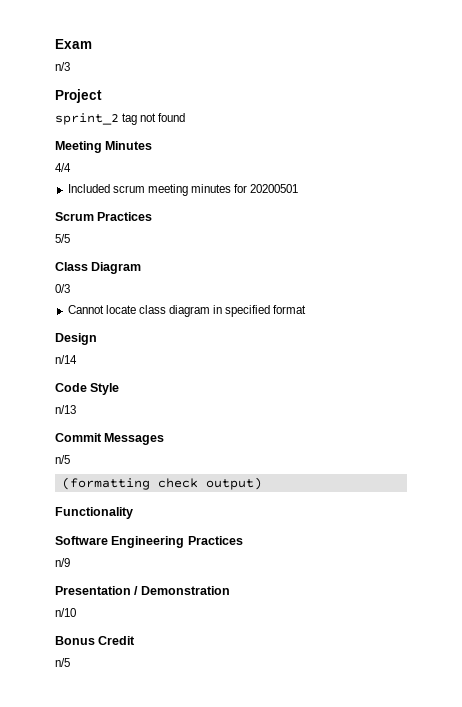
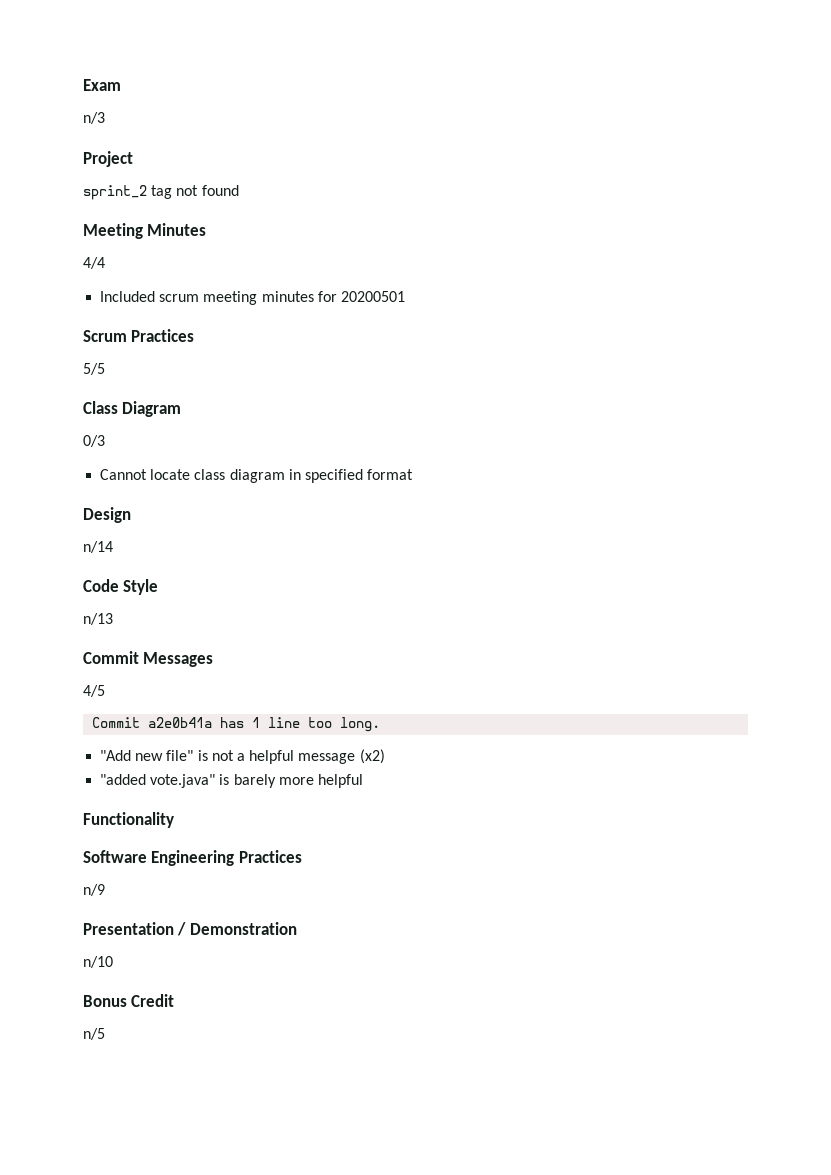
  Commit Messages
- n/5
- (formatting check output)
+ 4/5
+ Commit a2e0b41a has 1 line too long.
+ "Add new file" is not a helpful message (x2)
+ "added vote.java" is barely more helpful

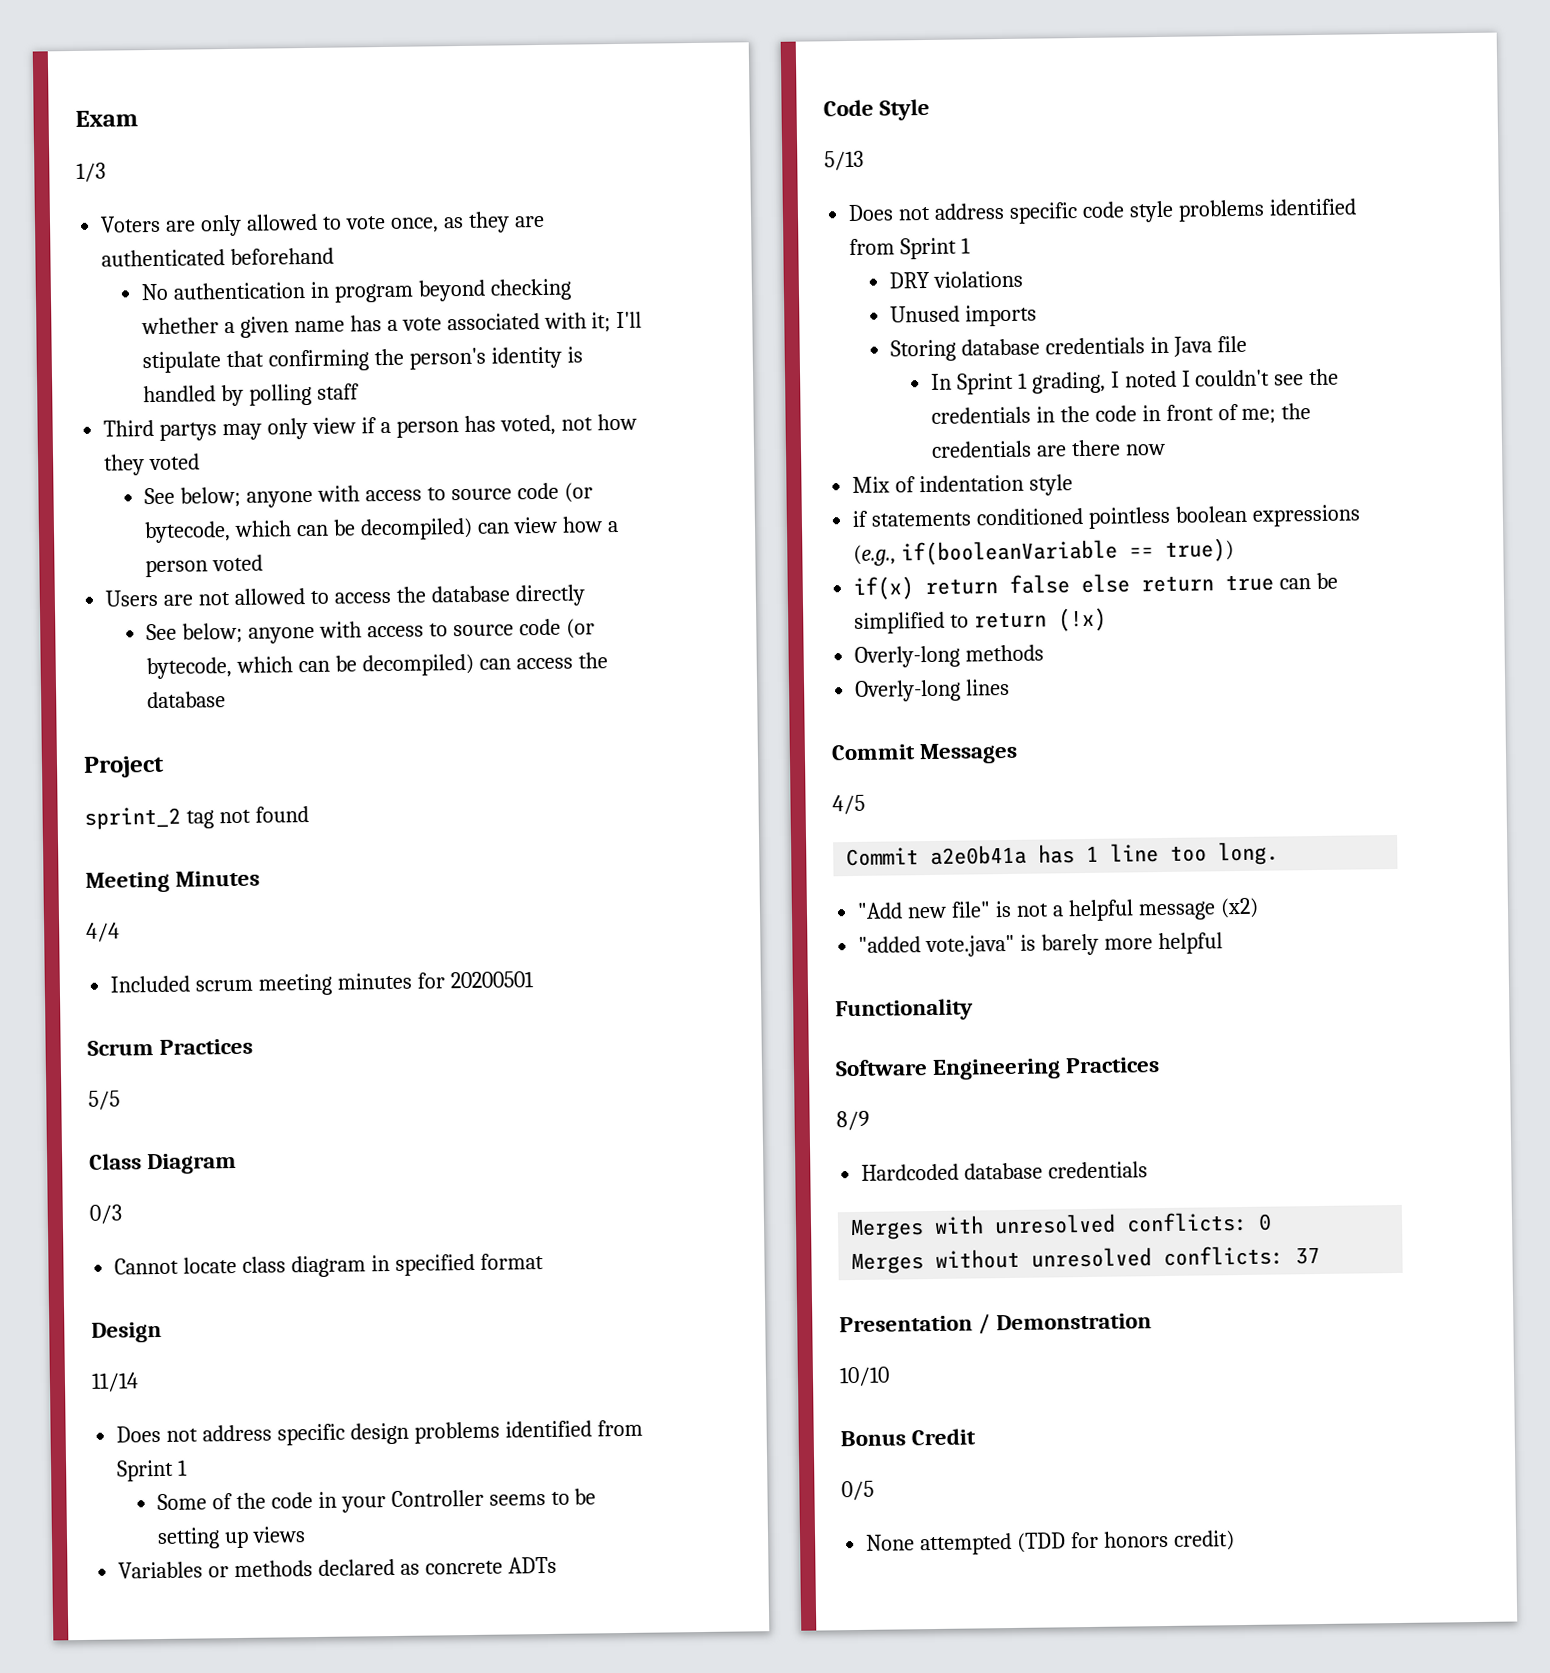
- n/3
+ 1/3
+ Voters are only allowed to vote once, as they are authenticated beforehand
+ No authentication in program beyond checking whether a given name has a vote associated with it; I'll stipulate that confirming the person's identity is handled by polling staff
+ Third partys may only view if a person has voted, not how they voted
+ See below; anyone with access to source code (or bytecode, which can be decompiled) can view how a person voted
+ Users are not allowed to access the database directly
+ See below; anyone with access to source code (or bytecode, which can be decompiled) can access the database
- n/14
+ 11/14
+ Does not address specific design problems identified from Sprint 1
+ Some of the code in your Controller seems to be setting up views
+ Variables or methods declared as concrete ADTs
  Code Style
- n/13
+ 5/13
+ Does not address specific code style problems identified from Sprint 1
+ DRY violations
+ Unused imports
+ Storing database credentials in Java file
+ In Sprint 1 grading, I noted I couldn't see the credentials in the code in front of me; the credentials are there now
+ Mix of indentation style
+ if statements conditioned pointless boolean expressions (e.g., if(booleanVariable == true))
+ if(x) return false else return true can be simplified to return (!x)
+ Overly-long methods
+ Overly-long lines
- n/9
+ 8/9
+ Hardcoded database credentials
+ Merges with unresolved conflicts: 0
+ Merges without unresolved conflicts: 37
- n/10
+ 10/10
- n/5
+ 0/5
+ None attempted (TDD for honors credit)

